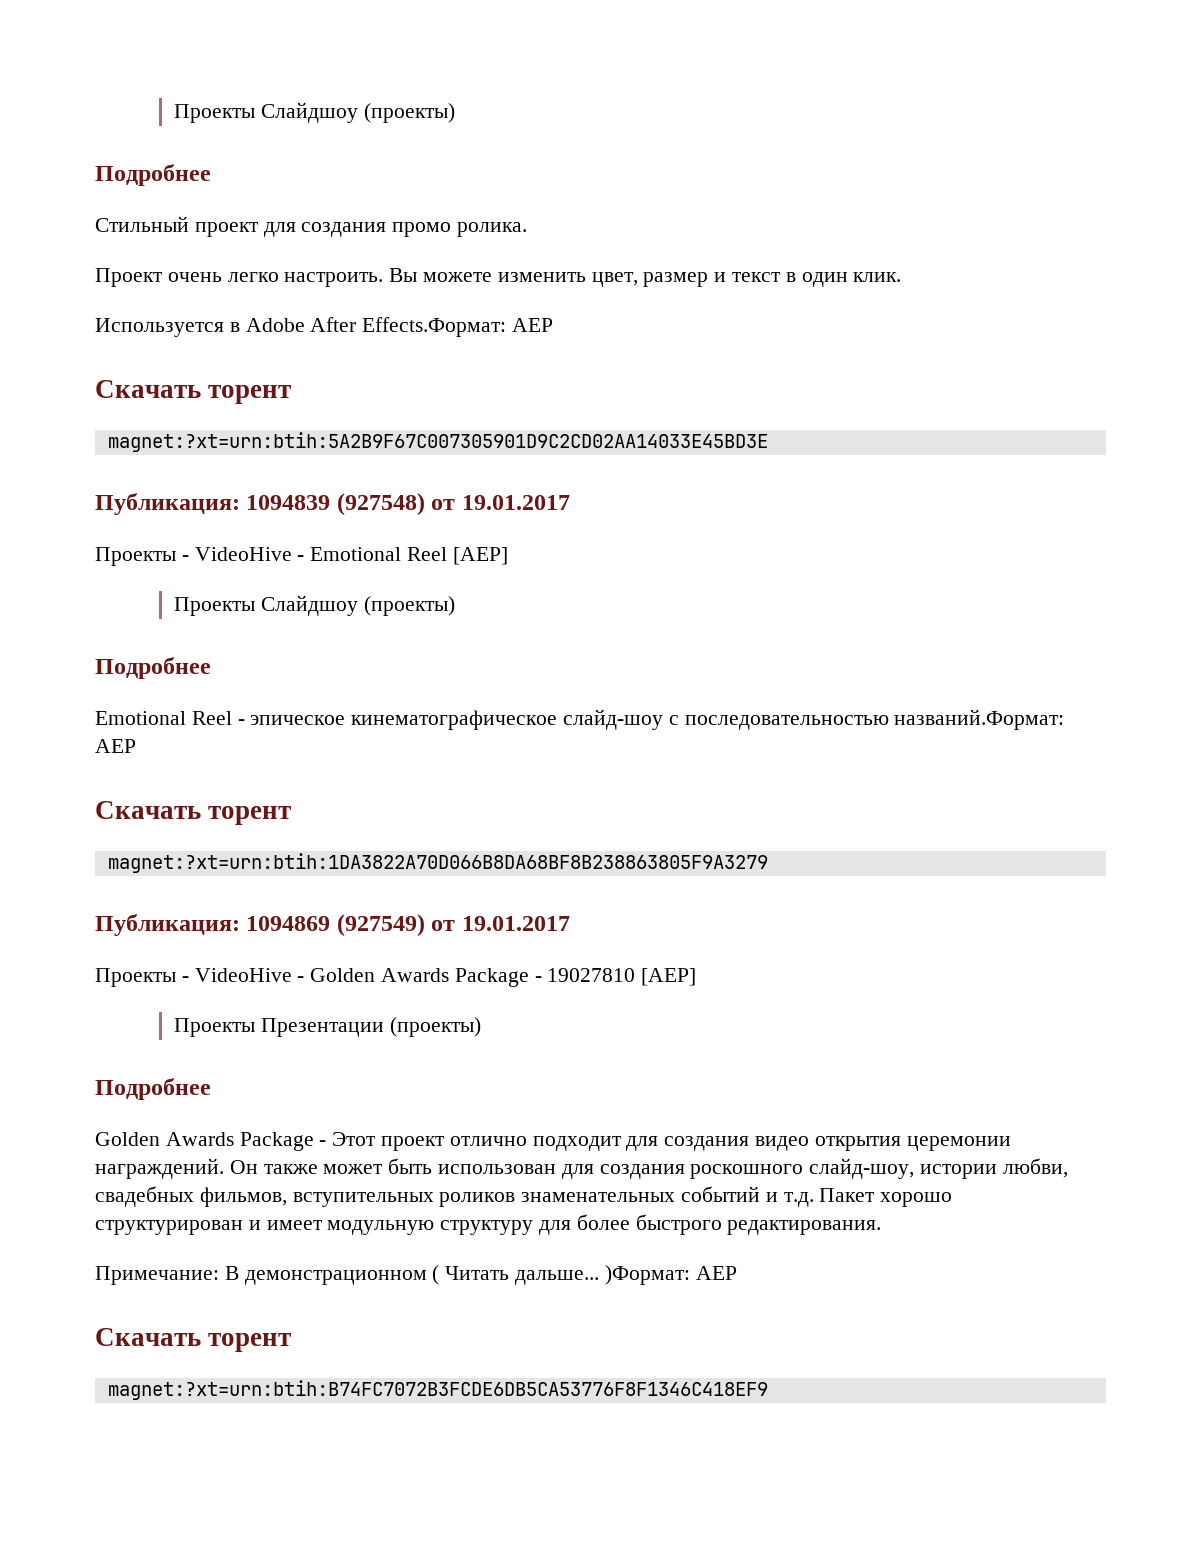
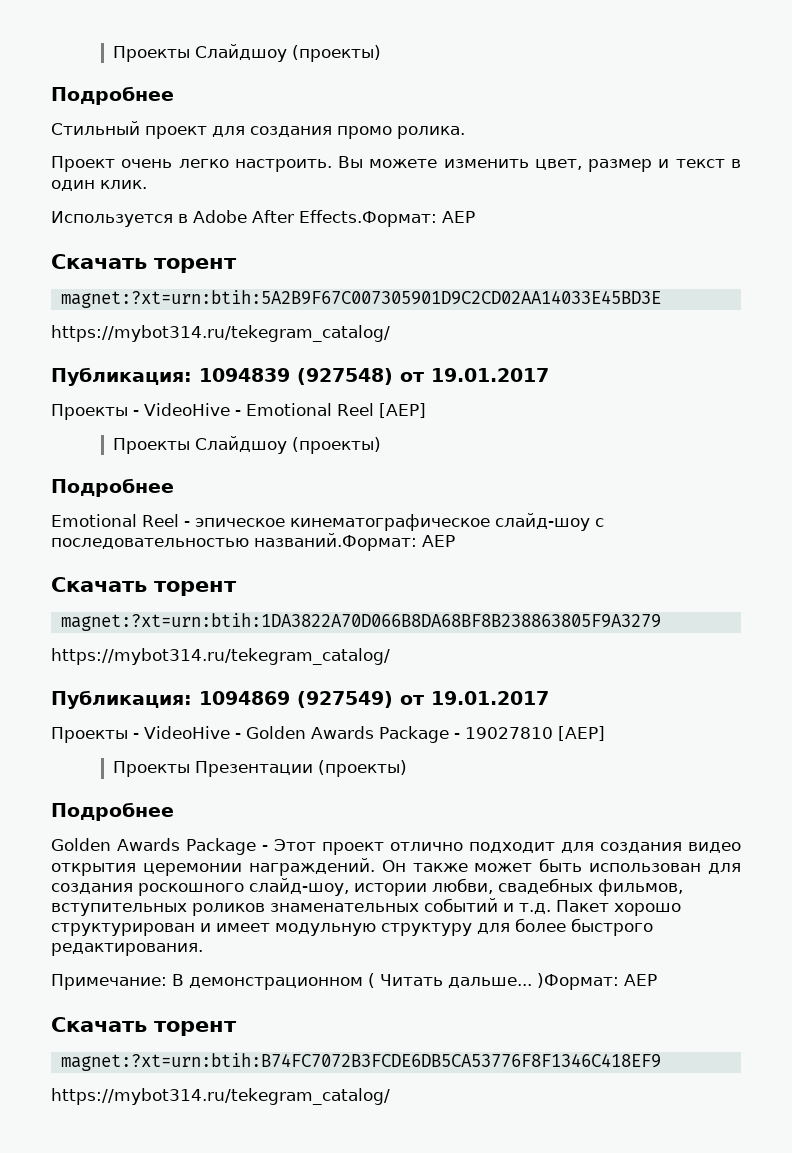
  magnet:?xt=urn:btih:5A2B9F67C007305901D9C2CD02AA14033E45BD3E
+ https://mybot314.ru/tekegram_catalog/
  magnet:?xt=urn:btih:1DA3822A70D066B8DA68BF8B238863805F9A3279
+ https://mybot314.ru/tekegram_catalog/
  magnet:?xt=urn:btih:B74FC7072B3FCDE6DB5CA53776F8F1346C418EF9
+ https://mybot314.ru/tekegram_catalog/

